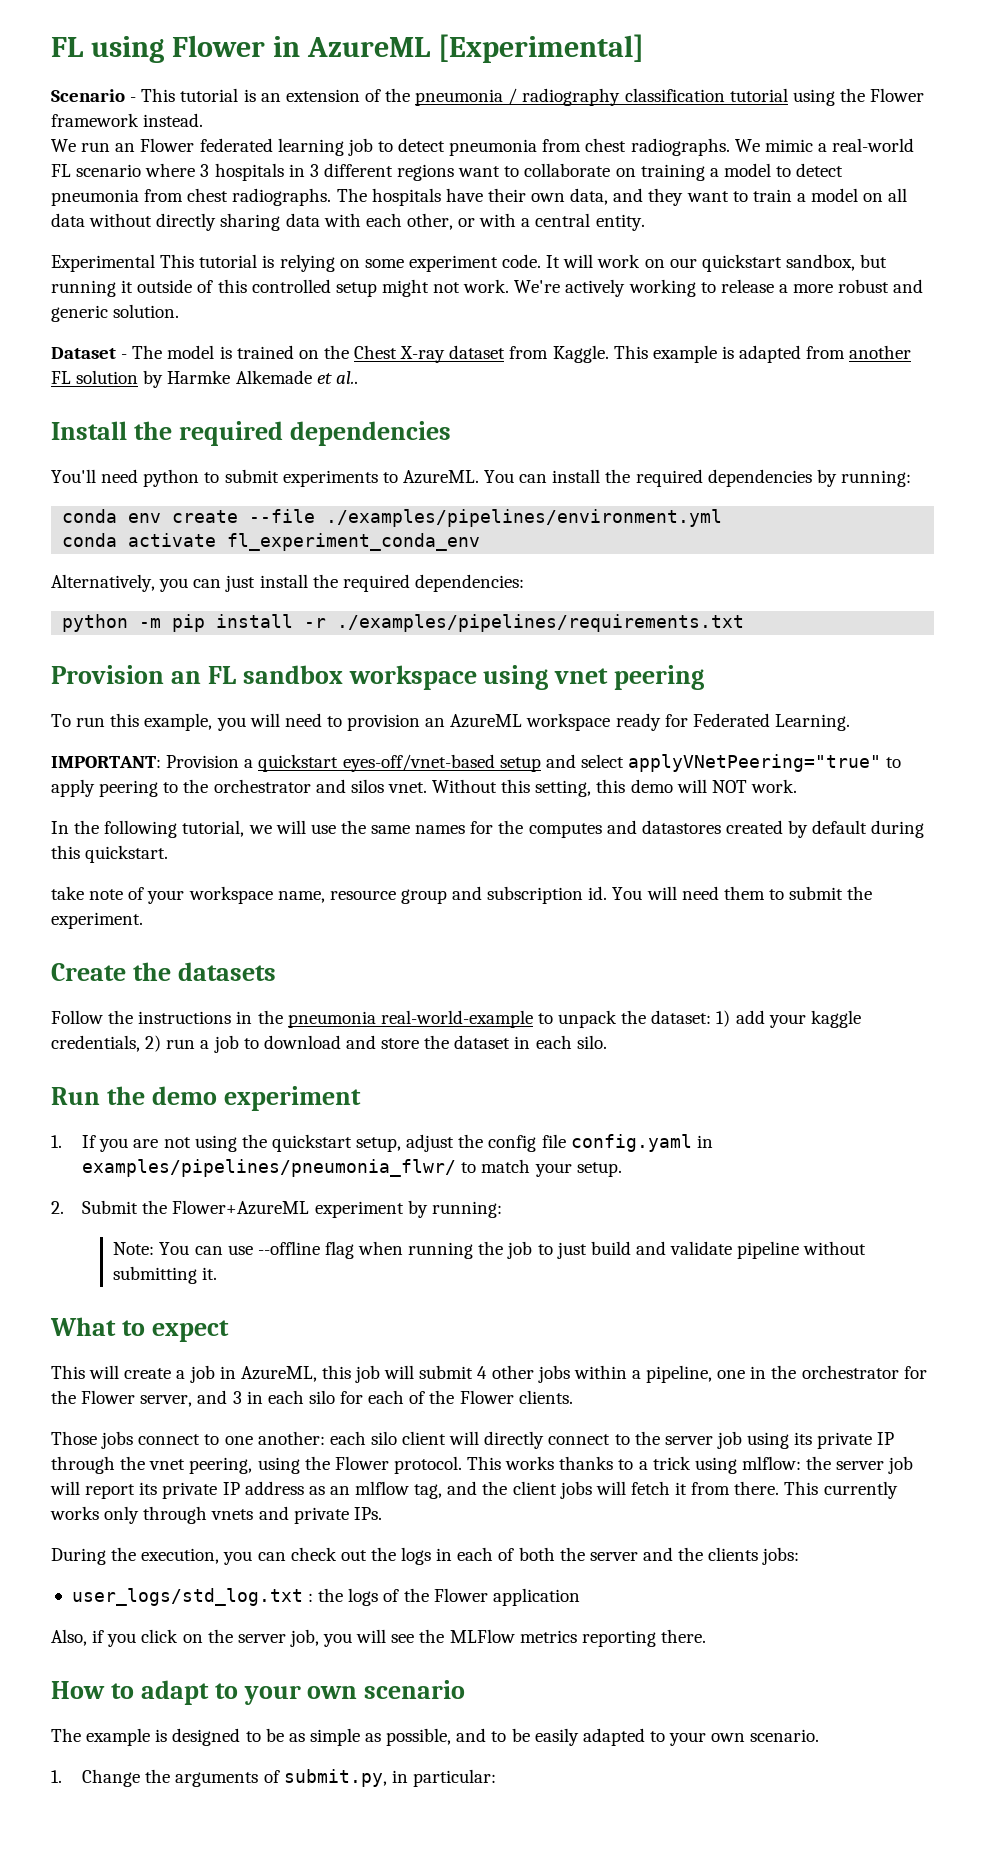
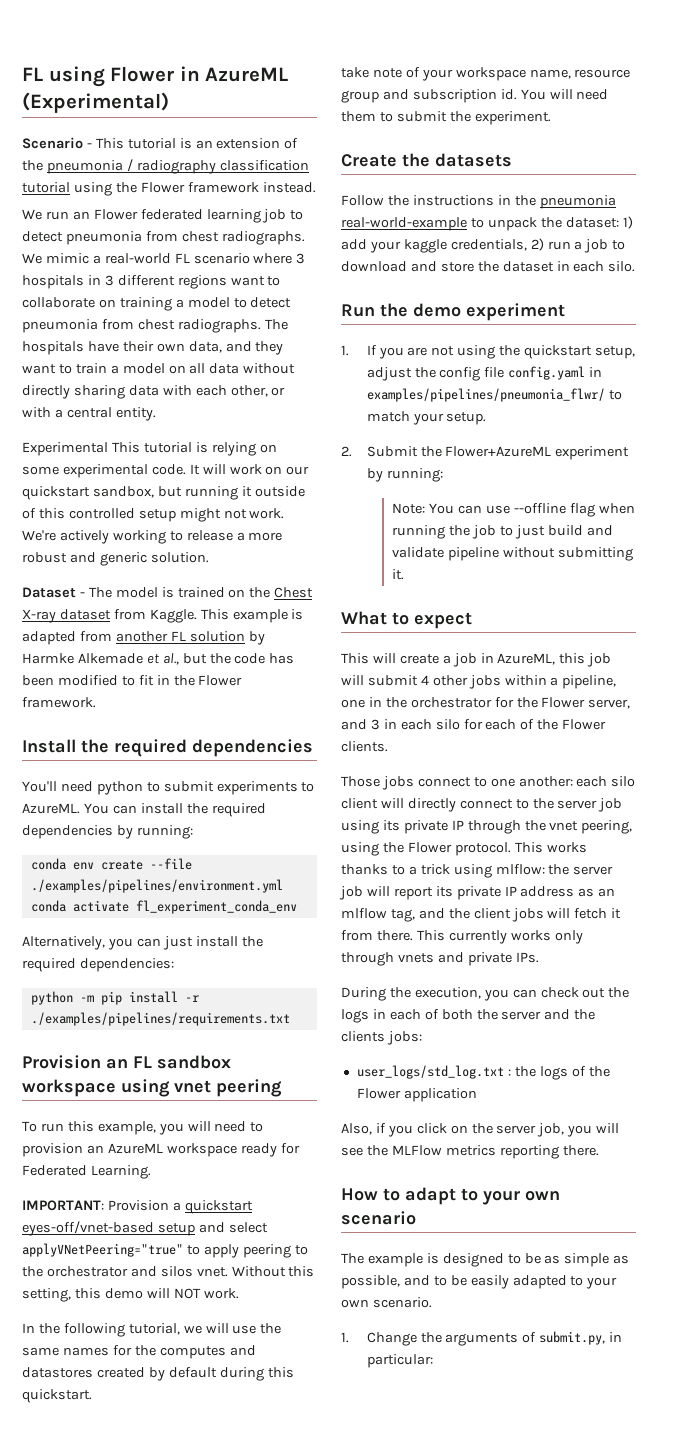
- FL using Flower in AzureML [Experimental]
+ FL using Flower in AzureML (Experimental)
- Experimental This tutorial is relying on some experiment code.
+ Experimental This tutorial is relying on some experimental code.
- This example is adapted from another FL solution by Harmke Alkemade et al..
+ This example is adapted from another FL solution by Harmke Alkemade et al., but the code has been modified to fit in the Flower framework.

